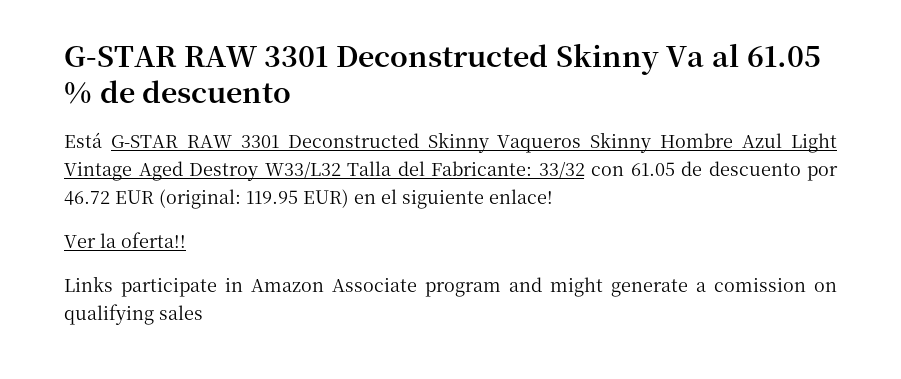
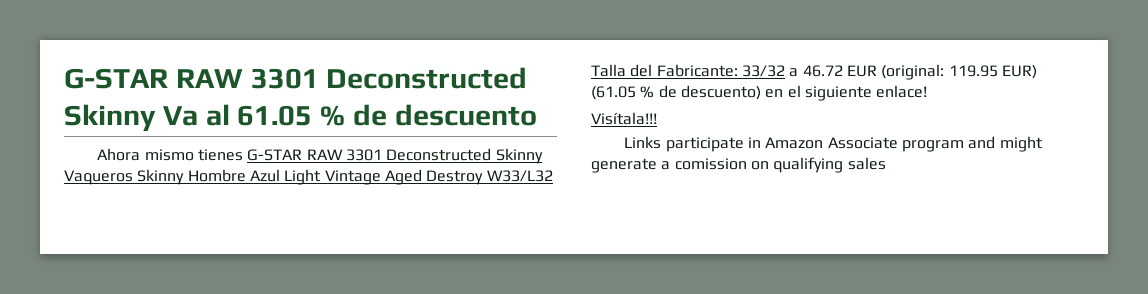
- Está G-STAR RAW 3301 Deconstructed Skinny Vaqueros Skinny Hombre Azul Light Vintage Aged Destroy W33/L32 Talla del Fabricante: 33/32 con 61.05 de descuento por 46.72 EUR (original: 119.95 EUR) en el siguiente enlace!
+ Ahora mismo tienes G-STAR RAW 3301 Deconstructed Skinny Vaqueros Skinny Hombre Azul Light Vintage Aged Destroy W33/L32 Talla del Fabricante: 33/32 a 46.72 EUR (original: 119.95 EUR) (61.05 % de descuento) en el siguiente enlace!
- Ver la oferta!!
+ Visítala!!!

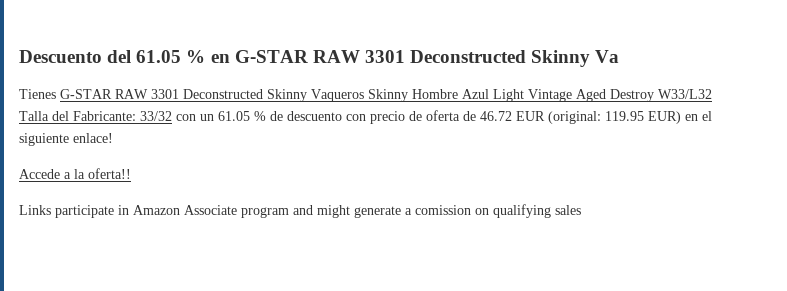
- G-STAR RAW 3301 Deconstructed Skinny Va al 61.05 % de descuento
- Ahora mismo tienes G-STAR RAW 3301 Deconstructed Skinny Vaqueros Skinny Hombre Azul Light Vintage Aged Destroy W33/L32 Talla del Fabricante: 33/32 a 46.72 EUR (original: 119.95 EUR) (61.05 % de descuento) en el siguiente enlace!
+ Descuento del 61.05 % en G-STAR RAW 3301 Deconstructed Skinny Va
+ Tienes G-STAR RAW 3301 Deconstructed Skinny Vaqueros Skinny Hombre Azul Light Vintage Aged Destroy W33/L32 Talla del Fabricante: 33/32 con un 61.05 % de descuento con precio de oferta de 46.72 EUR (original: 119.95 EUR) en el siguiente enlace!
- Visítala!!!
+ Accede a la oferta!!

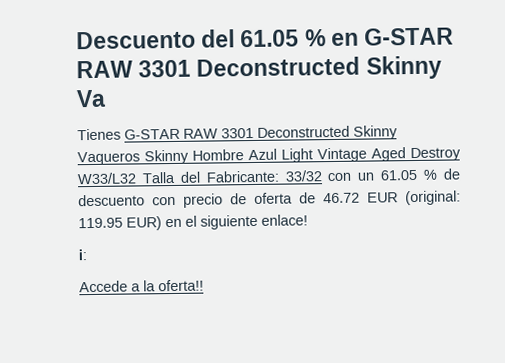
+ ℹ:
- Links participate in Amazon Associate program and might generate a comission on qualifying sales

